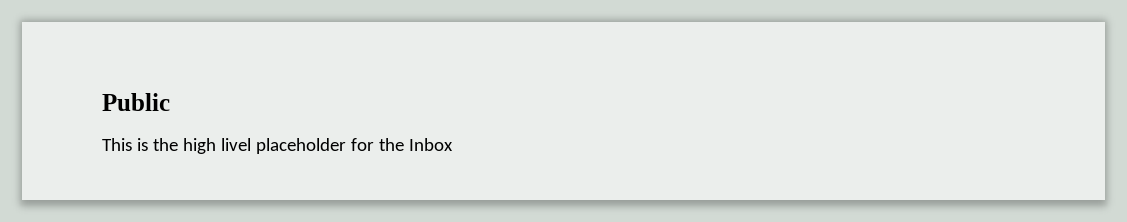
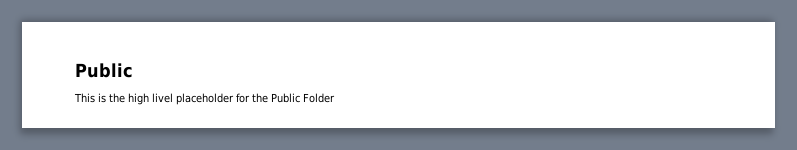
- This is the high livel placeholder for the Inbox
+ This is the high livel placeholder for the Public Folder

